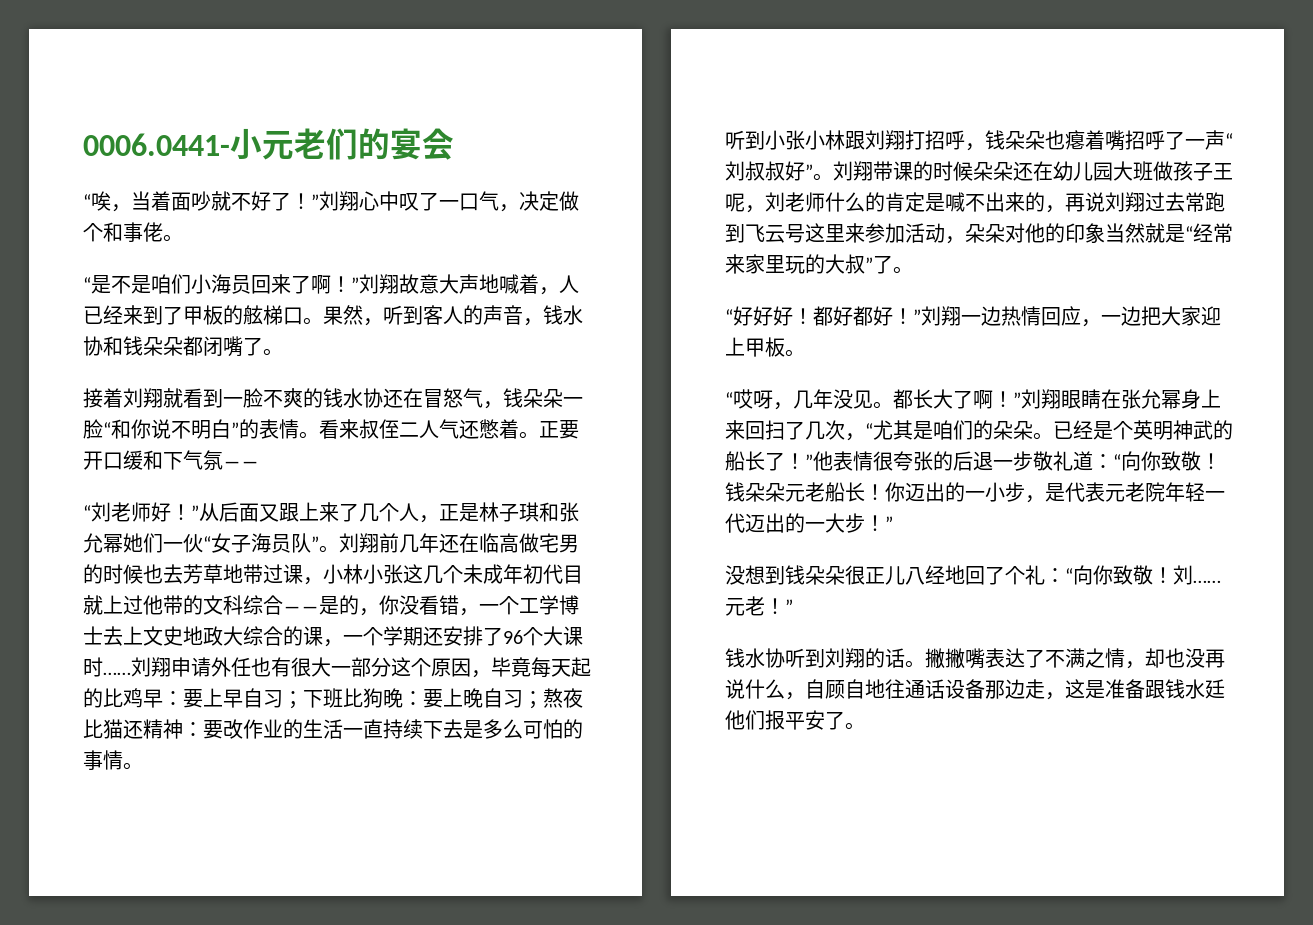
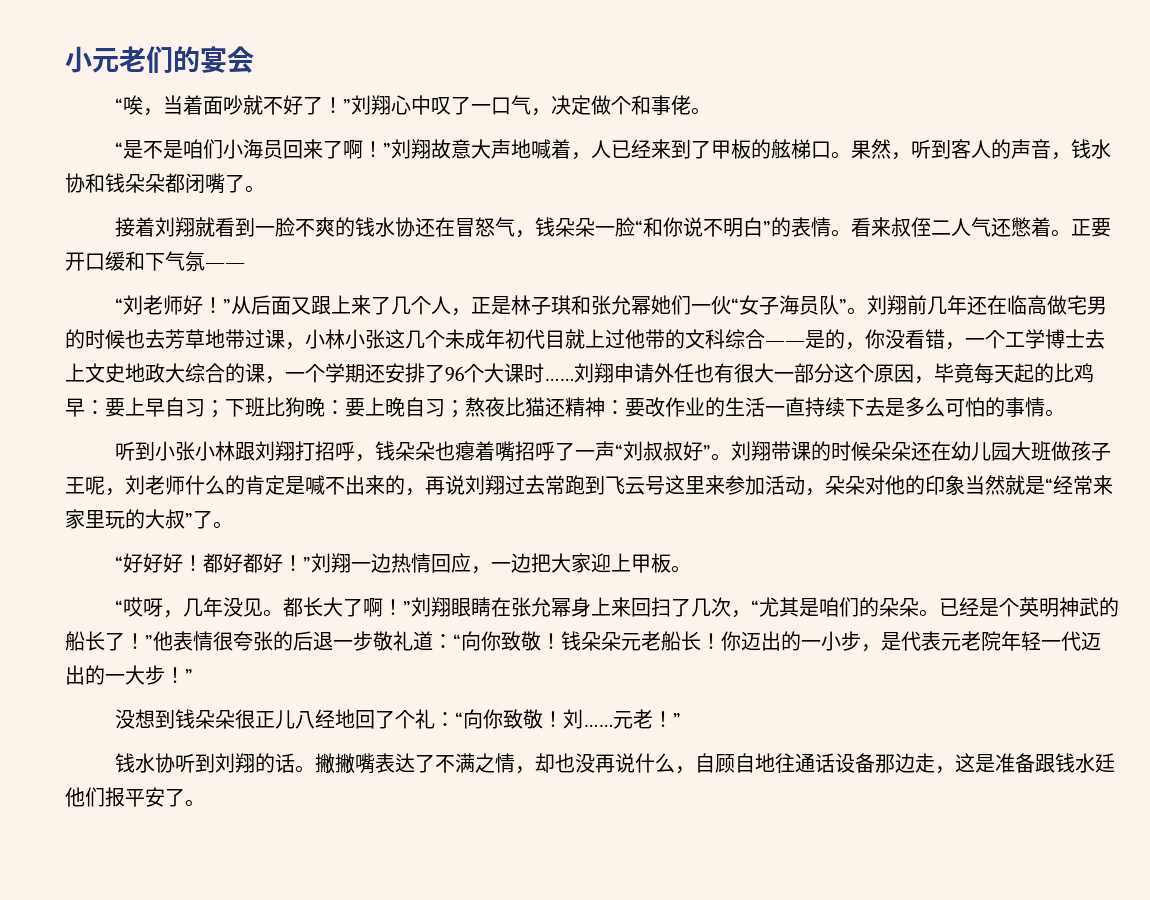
- 0006.0441-小元老们的宴会
+ 小元老们的宴会

